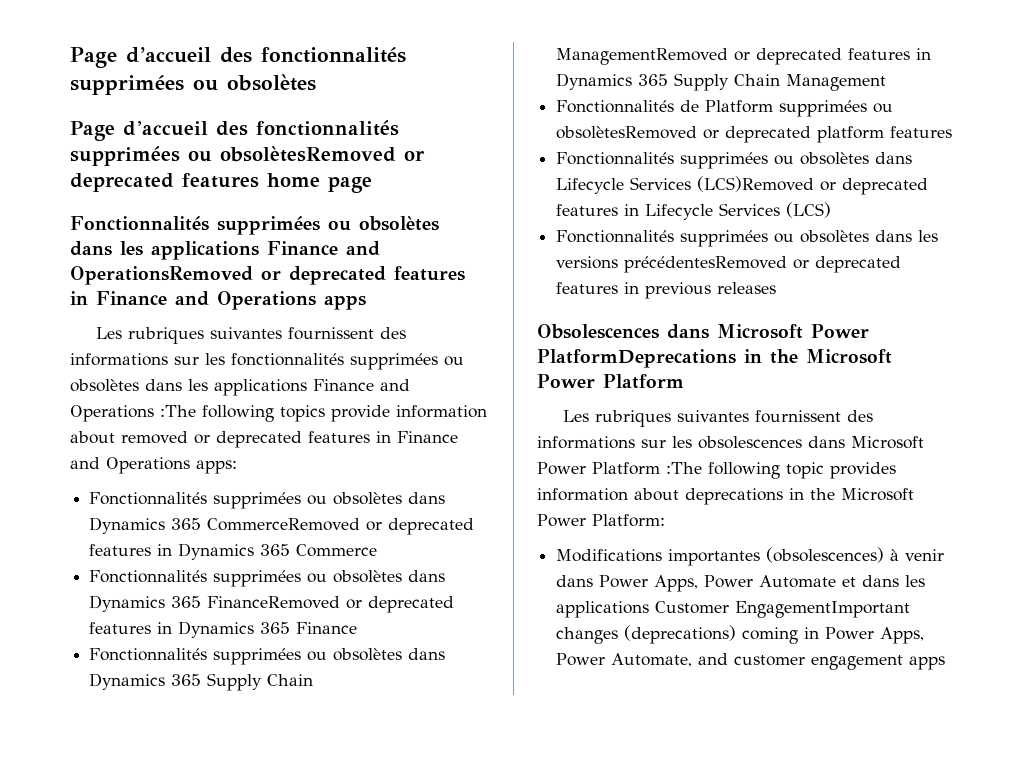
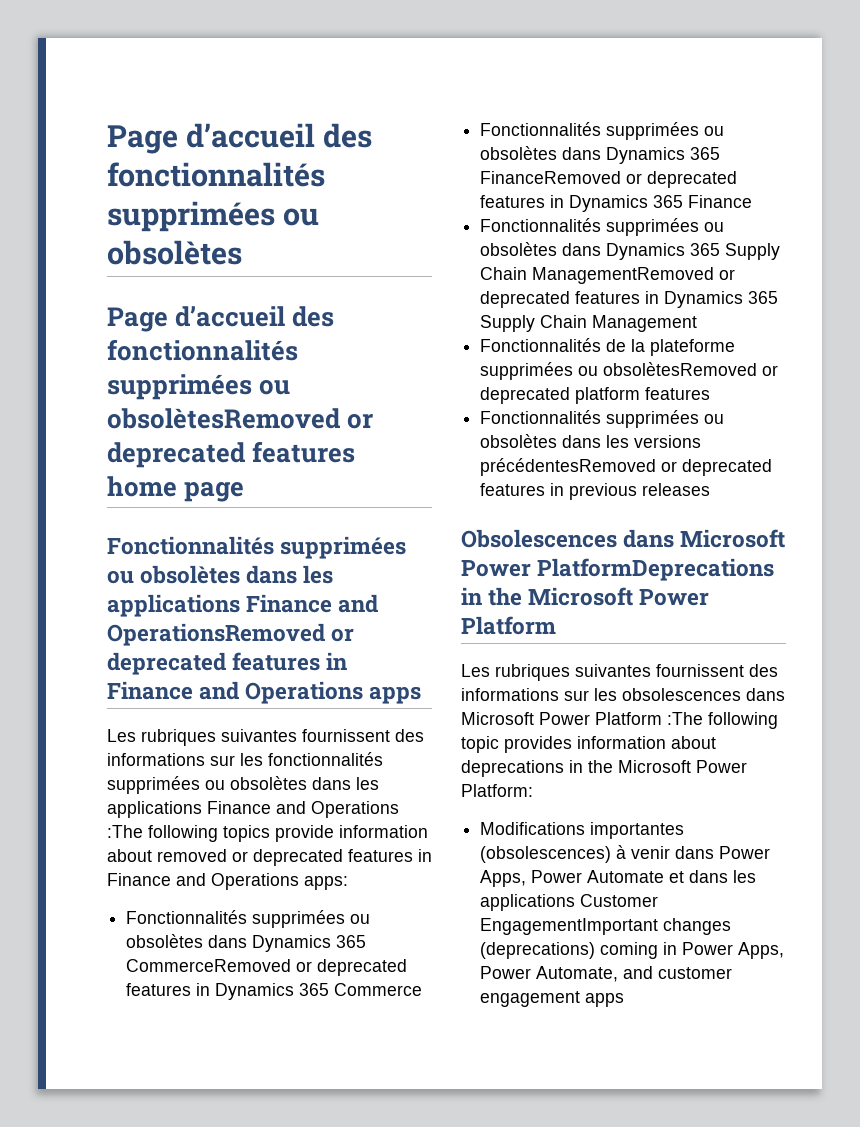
- Fonctionnalités de Platform supprimées ou obsolètesRemoved or deprecated platform features
+ Fonctionnalités de la plateforme supprimées ou obsolètesRemoved or deprecated platform features
- Fonctionnalités supprimées ou obsolètes dans Lifecycle Services (LCS)Removed or deprecated features in Lifecycle Services (LCS)

